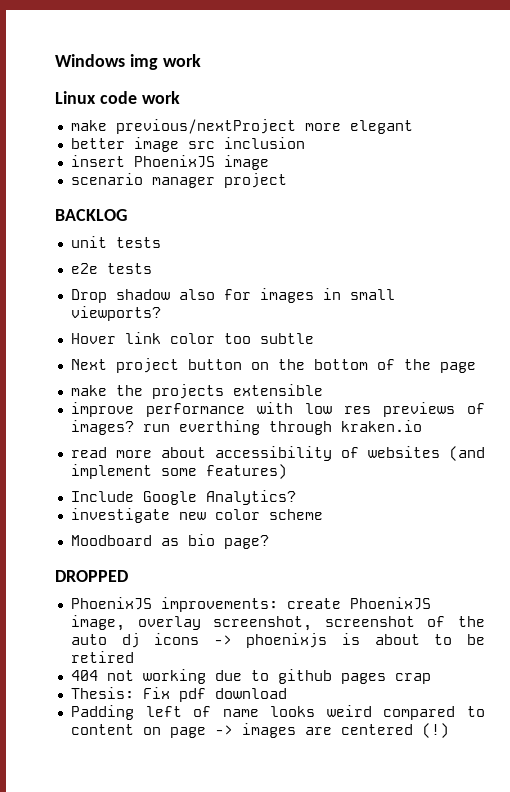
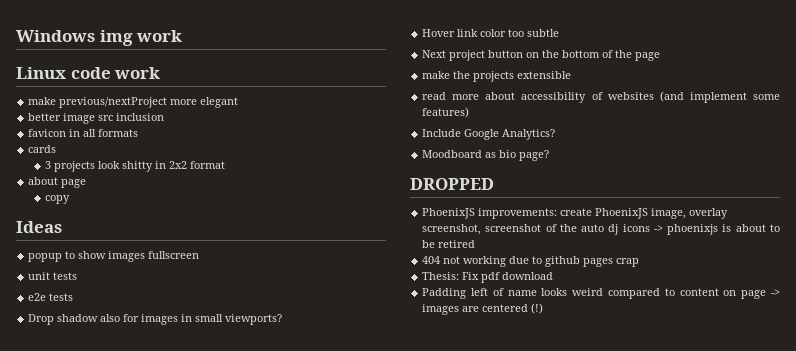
- insert PhoenixJS image
- scenario manager project
- BACKLOG
+ favicon in all formats
+ cards
+ 3 projects look shitty in 2x2 format
+ about page
+ copy
+ Ideas
+ popup to show images fullscreen
- improve performance with low res previews of images? run everthing through kraken.io
- investigate new color scheme

